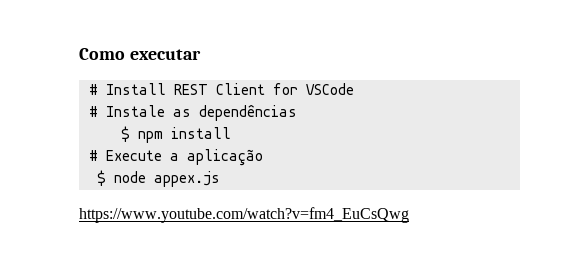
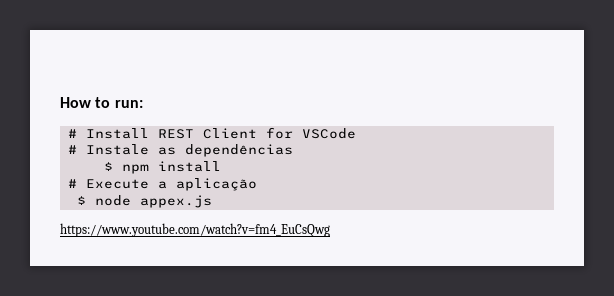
- Como executar
+ How to run:

